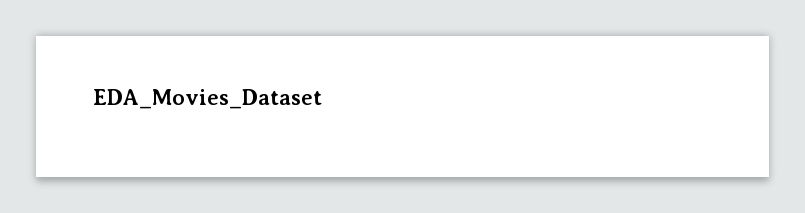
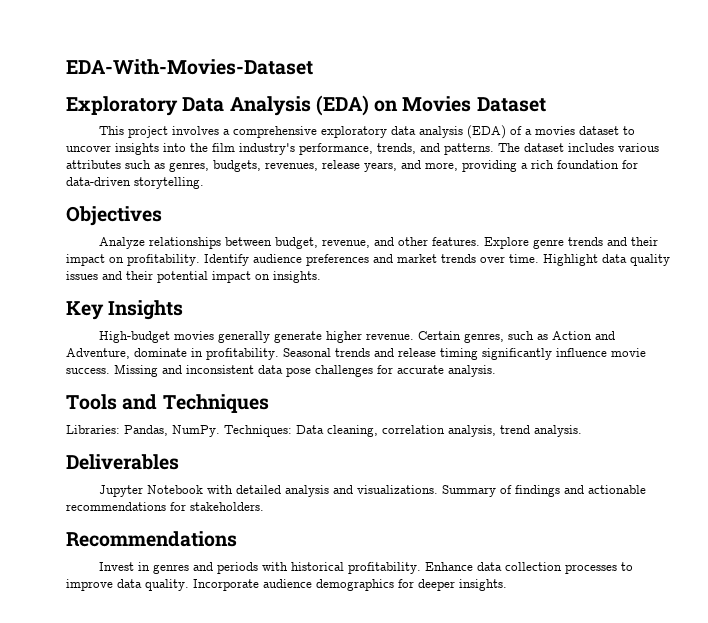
- EDA_Movies_Dataset
+ EDA-With-Movies-Dataset
+ Exploratory Data Analysis (EDA) on Movies Dataset
+ This project involves a comprehensive exploratory data analysis (EDA) of a movies dataset to uncover insights into the film industry's performance, trends, and patterns. The dataset includes various attributes such as genres, budgets, revenues, release years, and more, providing a rich foundation for data-driven storytelling.
+ Objectives
+ Analyze relationships between budget, revenue, and other features. Explore genre trends and their impact on profitability. Identify audience preferences and market trends over time. Highlight data quality issues and their potential impact on insights.
+ Key Insights
+ High-budget movies generally generate higher revenue. Certain genres, such as Action and Adventure, dominate in profitability. Seasonal trends and release timing significantly influence movie success. Missing and inconsistent data pose challenges for accurate analysis.
+ Tools and Techniques
+ Libraries: Pandas, NumPy. Techniques: Data cleaning, correlation analysis, trend analysis.
+ Deliverables
+ Jupyter Notebook with detailed analysis and visualizations. Summary of findings and actionable recommendations for stakeholders.
+ Recommendations
+ Invest in genres and periods with historical profitability. Enhance data collection processes to improve data quality. Incorporate audience demographics for deeper insights.

